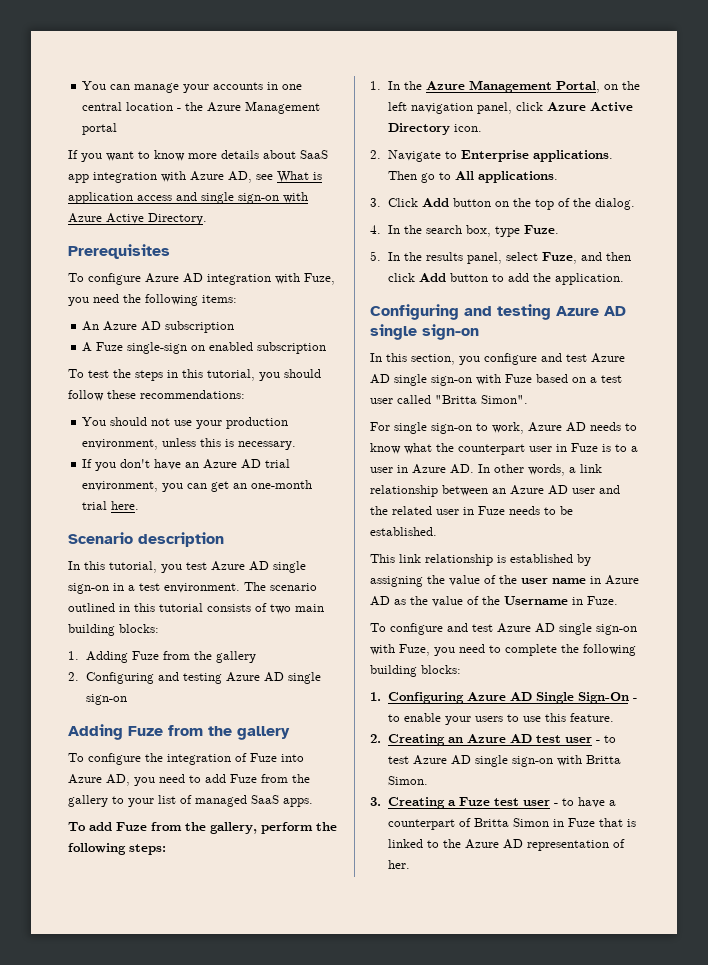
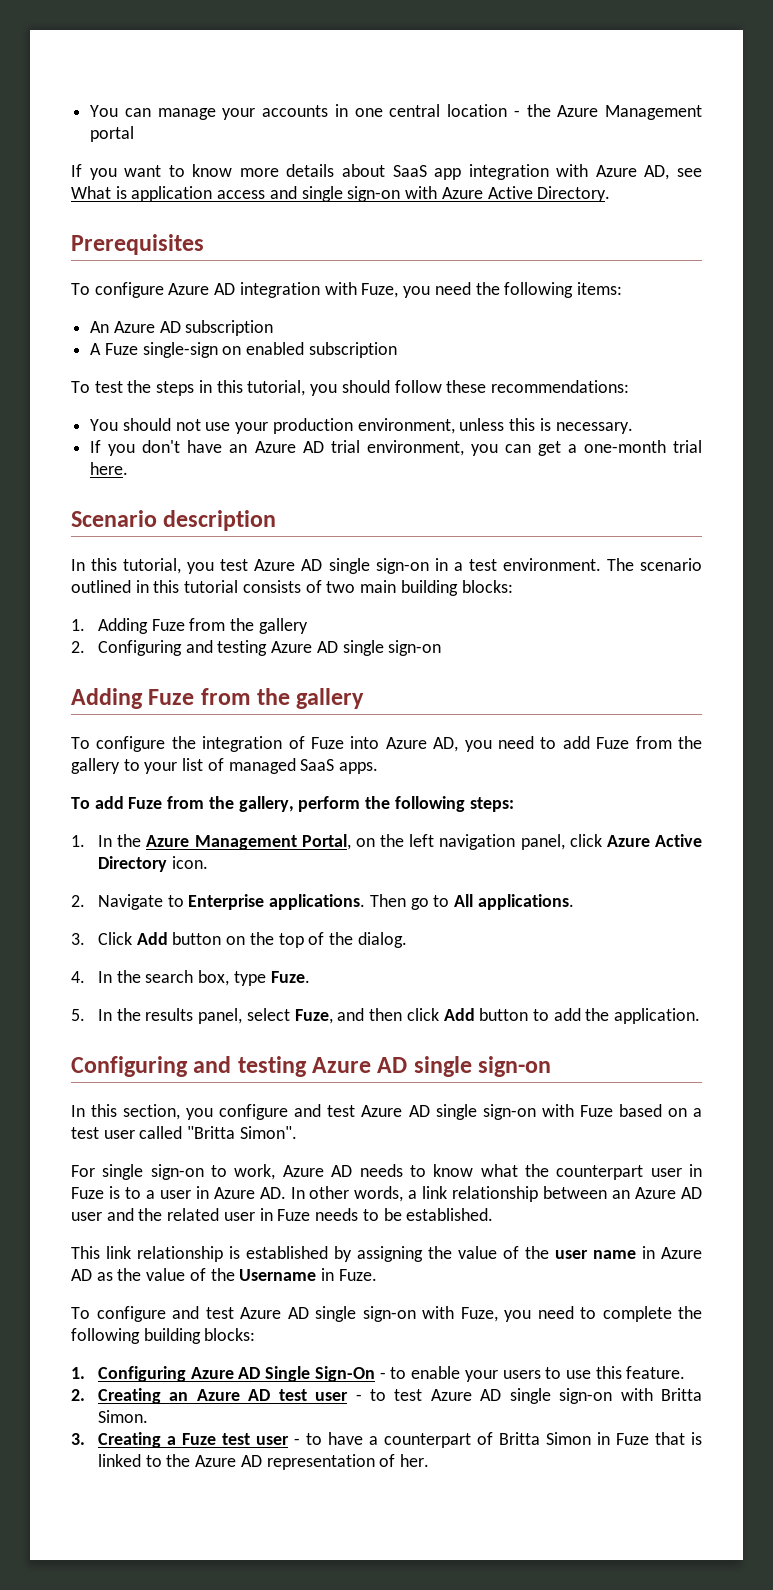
- If you don't have an Azure AD trial environment, you can get an one-month trial here.
+ If you don't have an Azure AD trial environment, you can get a one-month trial here.

